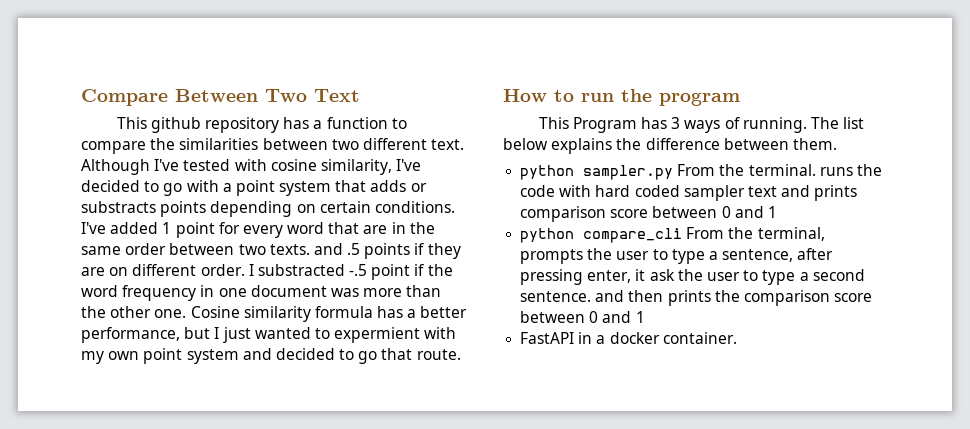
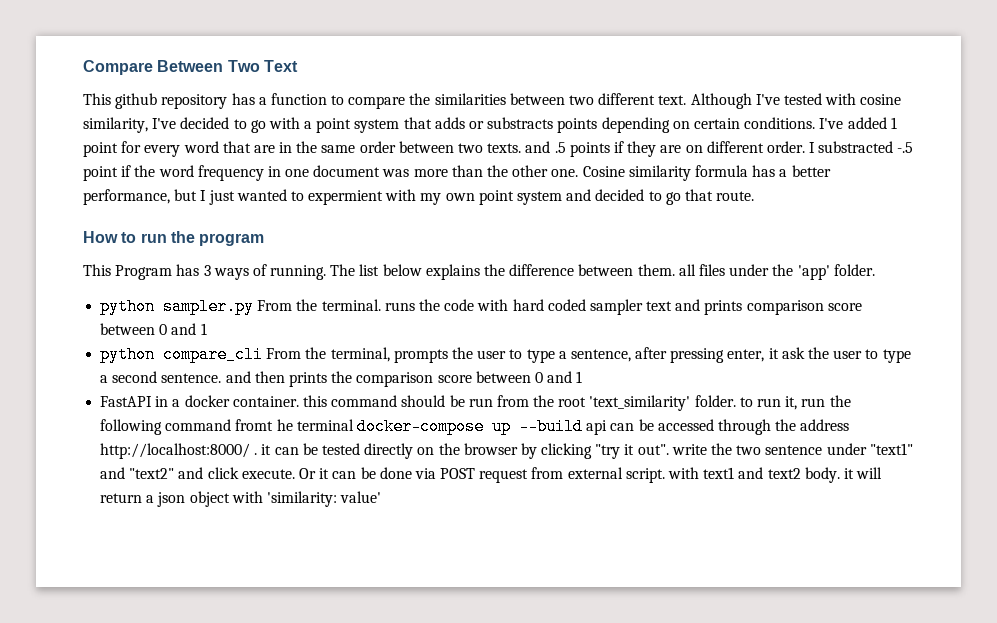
- The list below explains the difference between them.
+ The list below explains the difference between them. all files under the 'app' folder.
- FastAPI in a docker container.
+ FastAPI in a docker container. this command should be run from the root 'text_similarity' folder. to run it, run the following command fromt he terminal docker-compose up --build api can be accessed through the address http://localhost:8000/ . it can be tested directly on the browser by clicking "try it out". write the two sentence under "text1" and "text2" and click execute. Or it can be done via POST request from external script. with text1 and text2 body. it will return a json object with 'similarity: value'

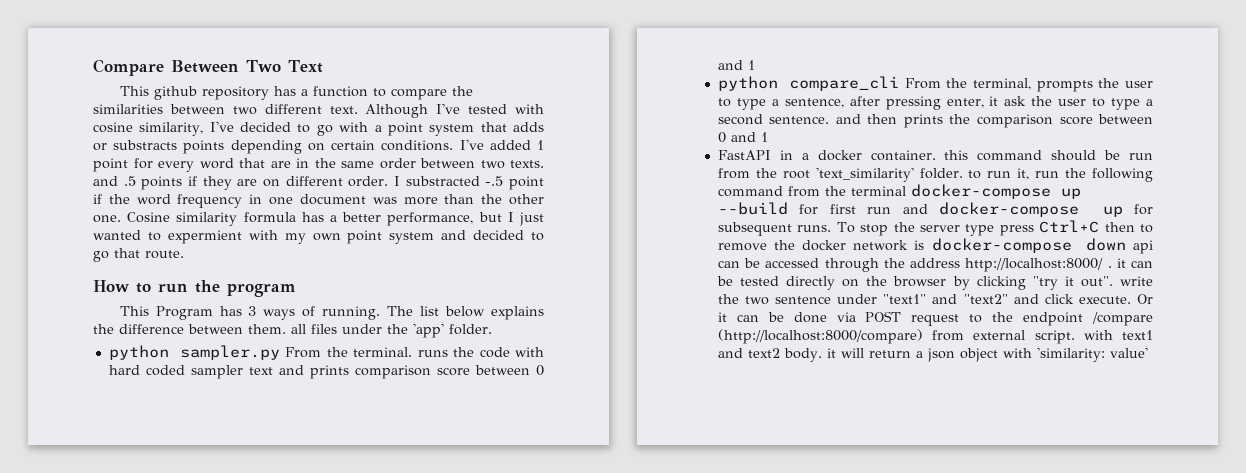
- FastAPI in a docker container. this command should be run from the root 'text_similarity' folder. to run it, run the following command fromt he terminal docker-compose up --build api can be accessed through the address http://localhost:8000/ . it can be tested directly on the browser by clicking "try it out". write the two sentence under "text1" and "text2" and click execute.
+ FastAPI in a docker container. this command should be run from the root 'text_similarity' folder. to run it, run the following command from the terminal docker-compose up --build for first run and docker-compose up for subsequent runs. To stop the server type press Ctrl+C then to remove the docker network is docker-compose down api can be accessed through the address http://localhost:8000/ . it can be tested directly on the browser by clicking "try it out". write the two sentence under "text1" and "text2" and click execute.
- Or it can be done via POST request from external script. with text1 and text2 body. it will return a json object with 'similarity: value'
+ Or it can be done via POST request to the endpoint /compare (http://localhost:8000/compare) from external script. with text1 and text2 body. it will return a json object with 'similarity: value'

